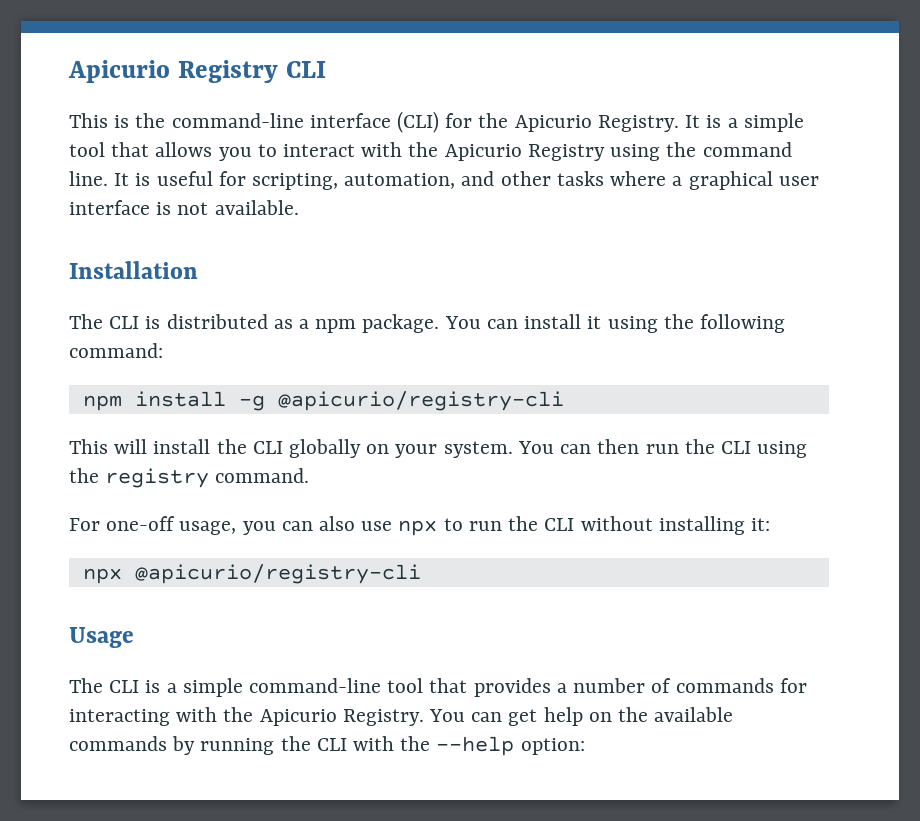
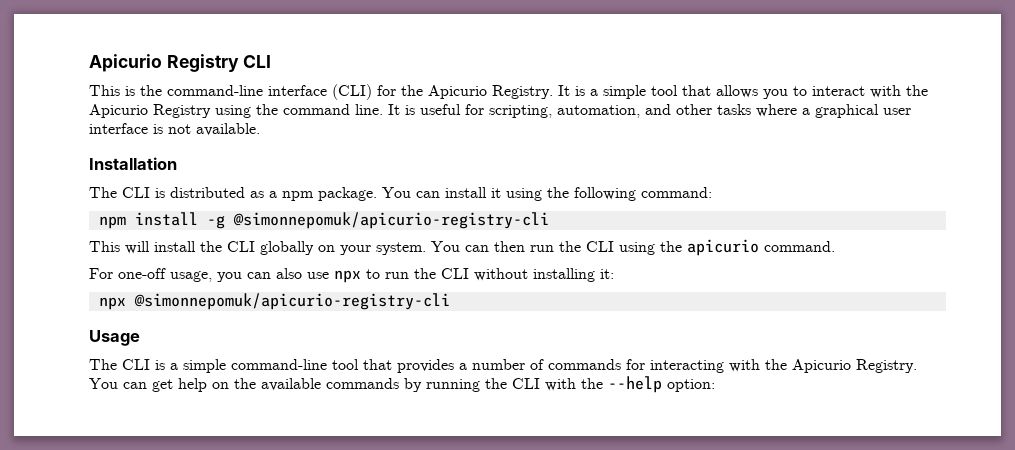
- npm install -g @apicurio/registry-cli
+ npm install -g @simonnepomuk/apicurio-registry-cli
- You can then run the CLI using the registry command.
+ You can then run the CLI using the apicurio command.
- npx @apicurio/registry-cli
+ npx @simonnepomuk/apicurio-registry-cli

